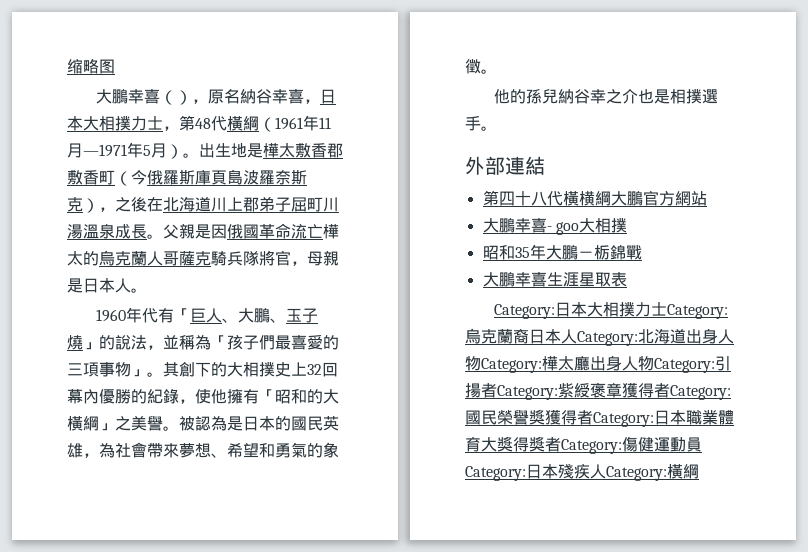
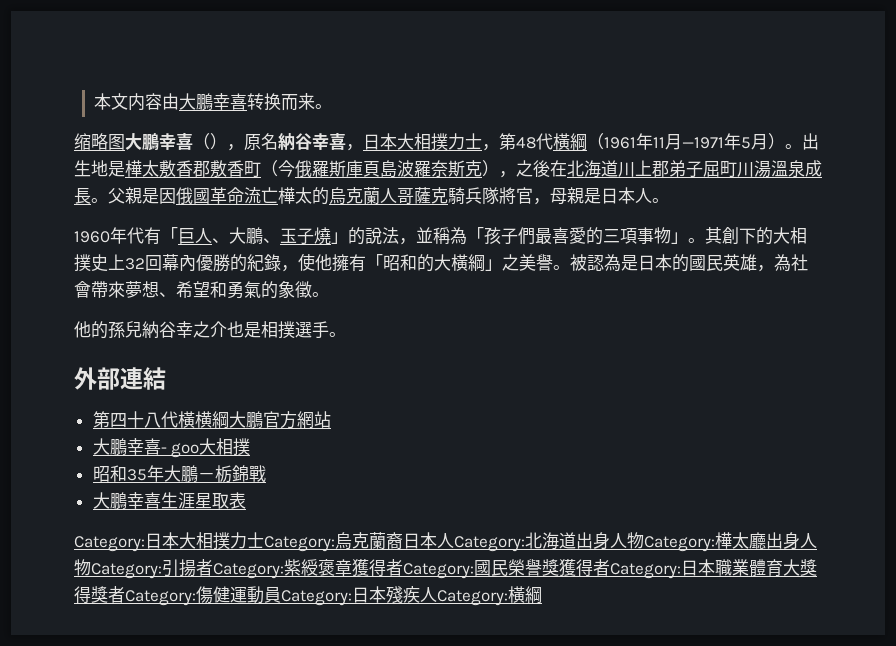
+ 本文内容由大鵬幸喜转换而来。
- 缩略图
- 大鵬幸喜（），原名納谷幸喜，日本大相撲力士，第48代橫綱（1961年11月—1971年5月）。
+ 缩略图大鵬幸喜（），原名納谷幸喜，日本大相撲力士，第48代橫綱（1961年11月—1971年5月）。

